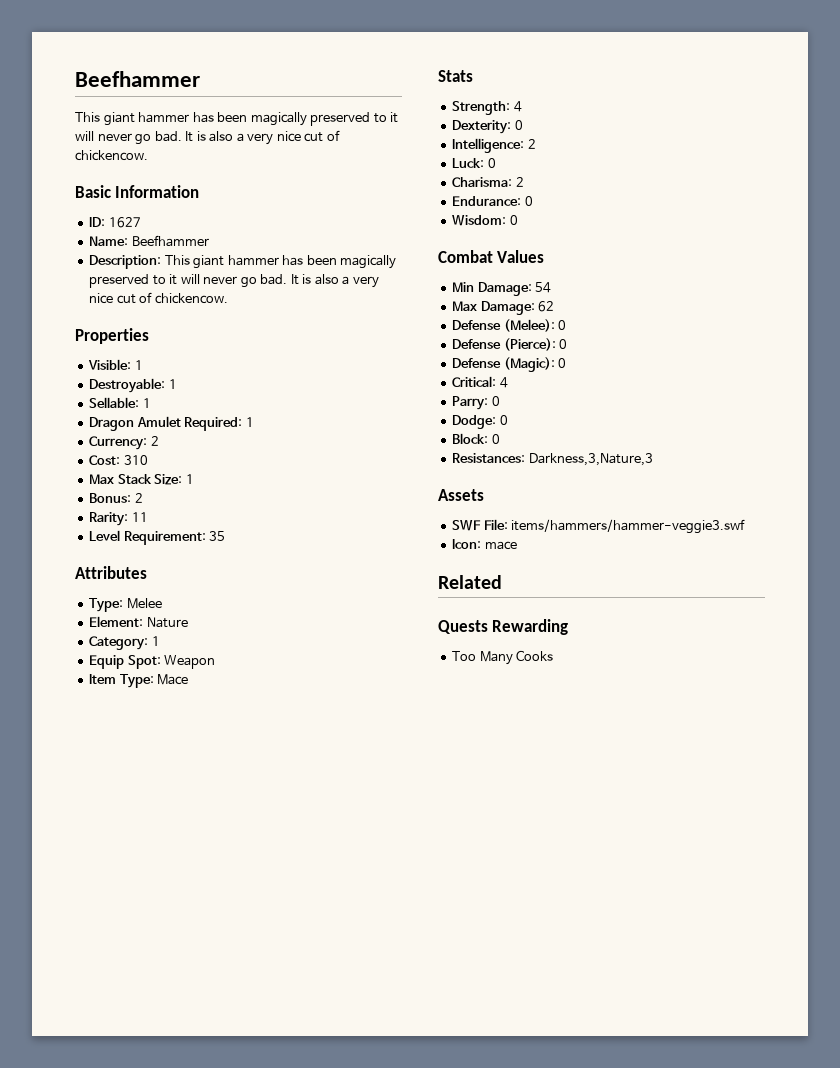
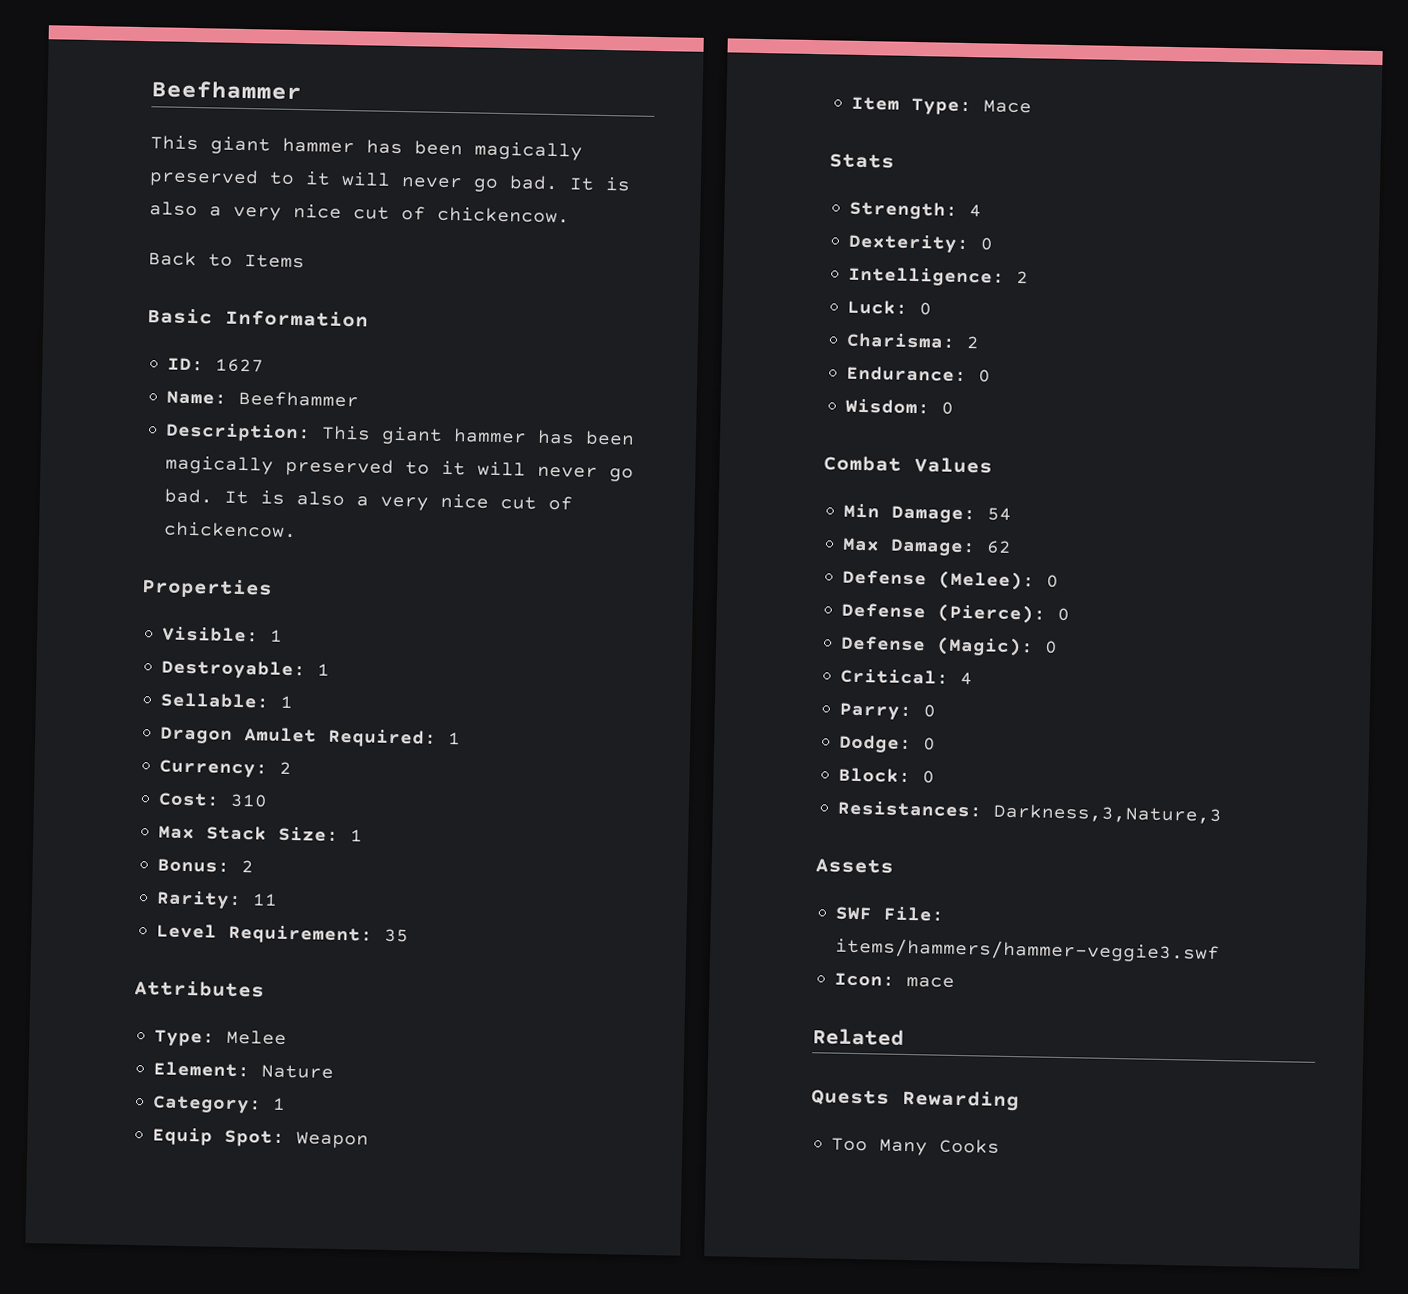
+ Back to Items

